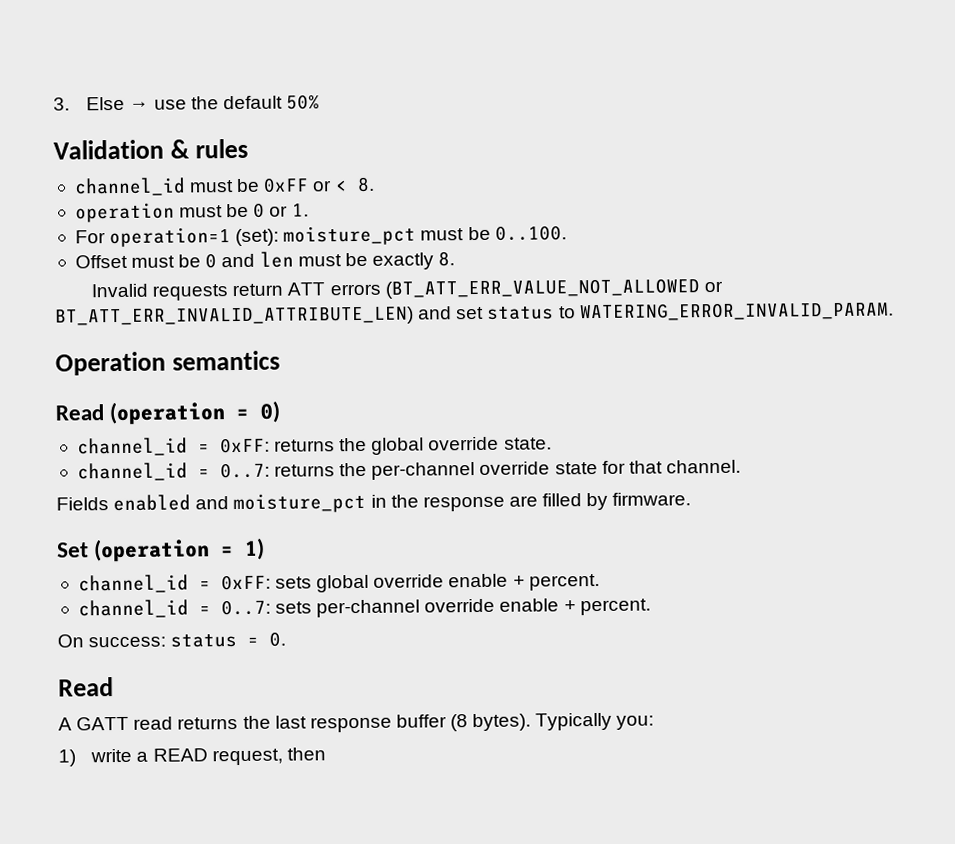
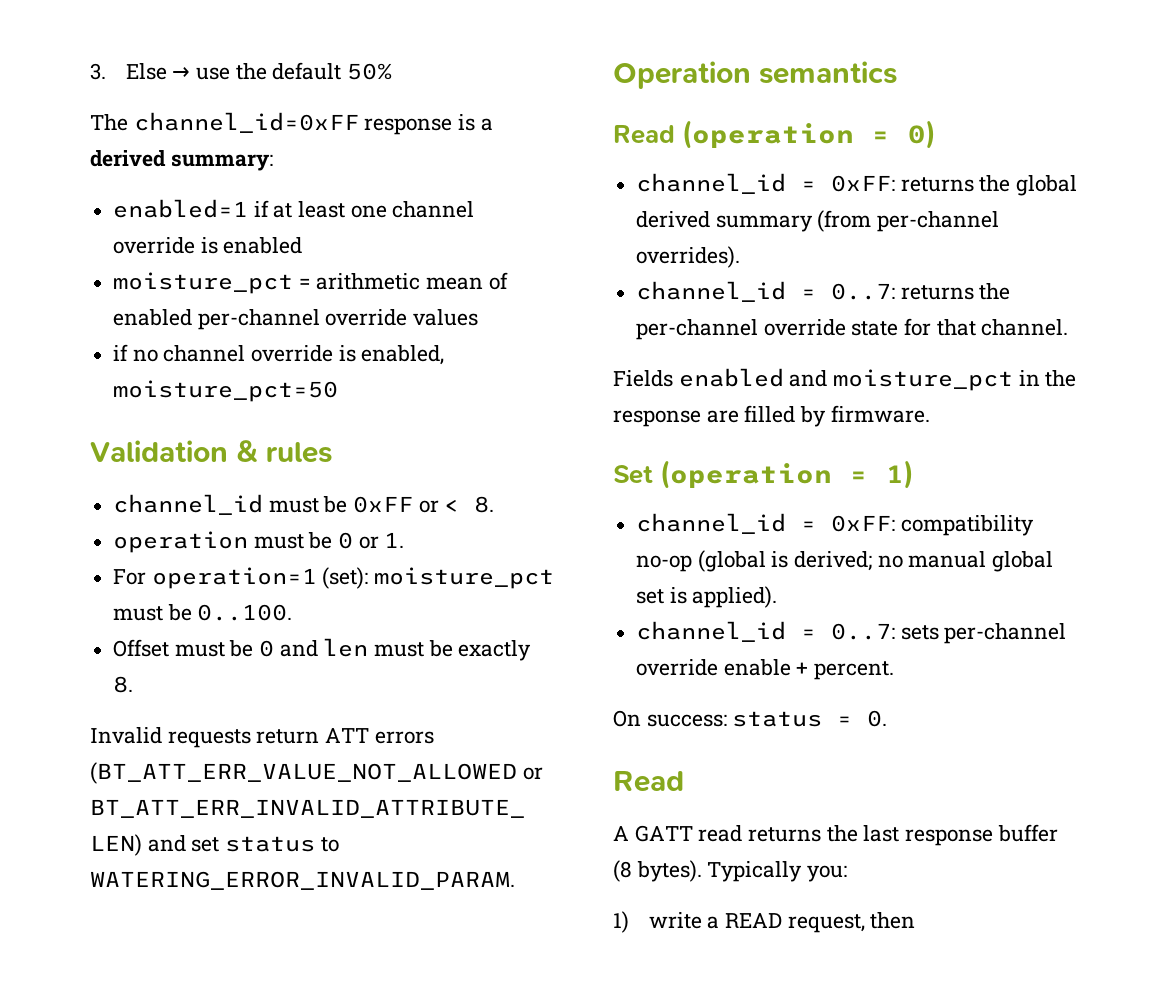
+ The channel_id=0xFF response is a derived summary:
+ enabled=1 if at least one channel override is enabled
+ moisture_pct = arithmetic mean of enabled per-channel override values
+ if no channel override is enabled, moisture_pct=50
- channel_id = 0xFF: returns the global override state.
+ channel_id = 0xFF: returns the global derived summary (from per-channel overrides).
- channel_id = 0xFF: sets global override enable + percent.
+ channel_id = 0xFF: compatibility no-op (global is derived; no manual global set is applied).

